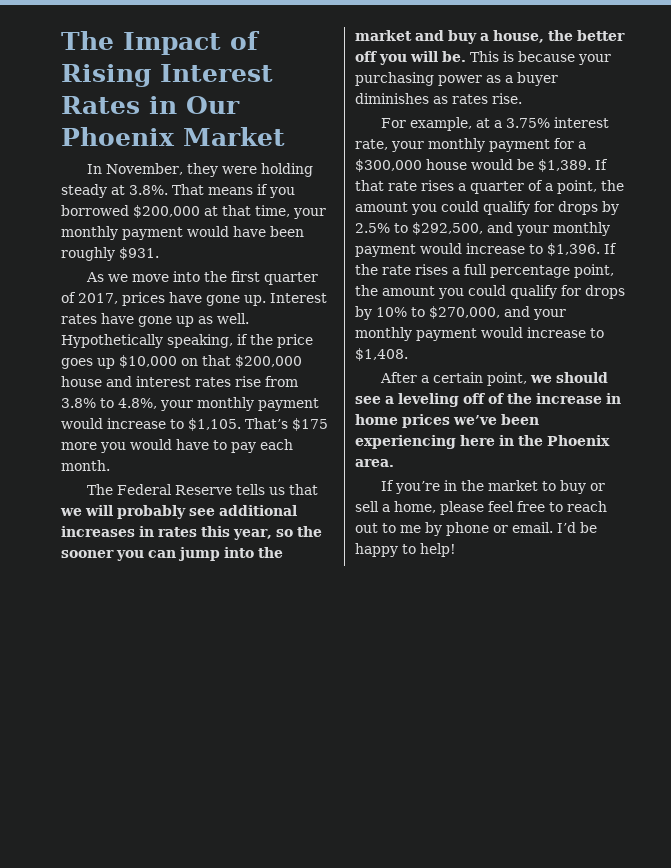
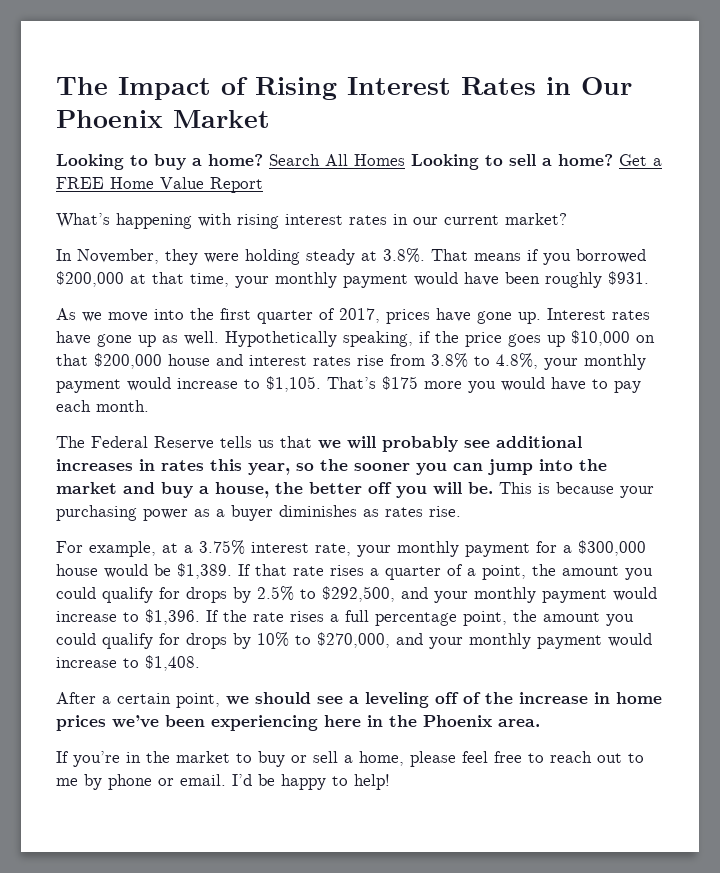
+ Looking to buy a home? Search All Homes Looking to sell a home? Get a FREE Home Value Report
+ What’s happening with rising interest rates in our current market?

